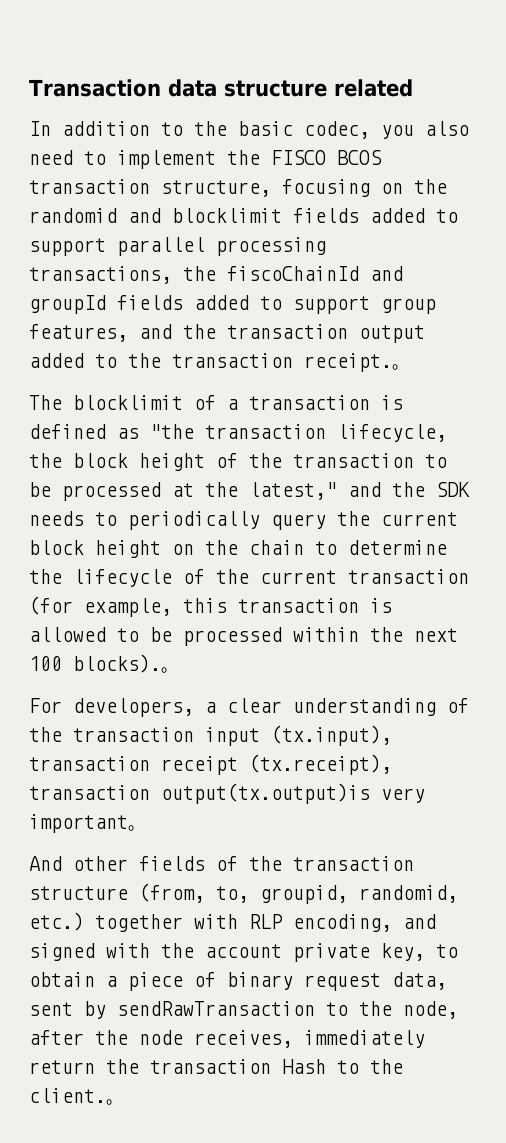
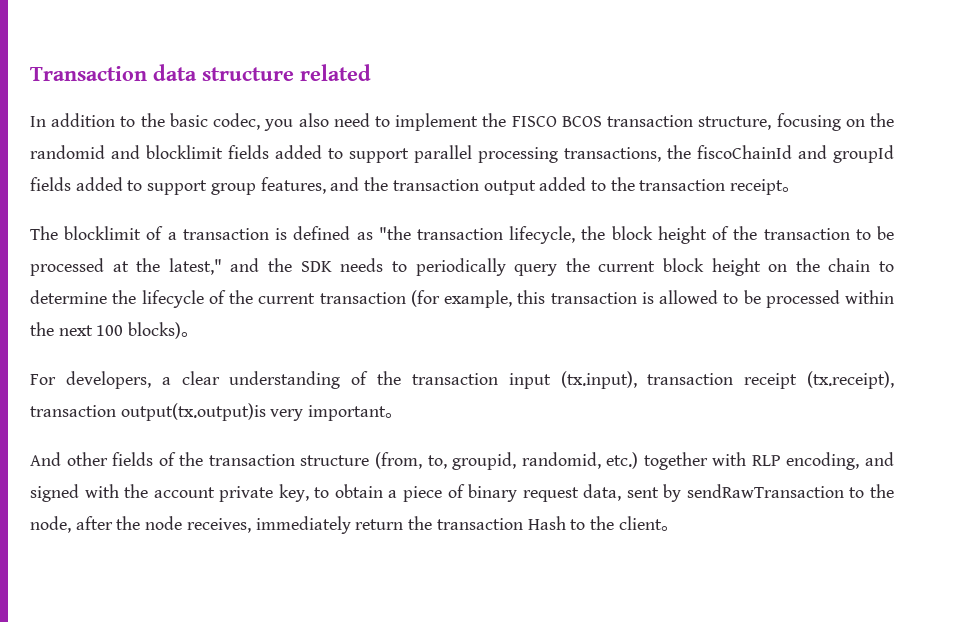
- In addition to the basic codec, you also need to implement the FISCO BCOS transaction structure, focusing on the randomid and blocklimit fields added to support parallel processing transactions, the fiscoChainId and groupId fields added to support group features, and the transaction output added to the transaction receipt.。
+ In addition to the basic codec, you also need to implement the FISCO BCOS transaction structure, focusing on the randomid and blocklimit fields added to support parallel processing transactions, the fiscoChainId and groupId fields added to support group features, and the transaction output added to the transaction receipt。
- The blocklimit of a transaction is defined as "the transaction lifecycle, the block height of the transaction to be processed at the latest," and the SDK needs to periodically query the current block height on the chain to determine the lifecycle of the current transaction (for example, this transaction is allowed to be processed within the next 100 blocks).。
+ The blocklimit of a transaction is defined as "the transaction lifecycle, the block height of the transaction to be processed at the latest," and the SDK needs to periodically query the current block height on the chain to determine the lifecycle of the current transaction (for example, this transaction is allowed to be processed within the next 100 blocks)。
- And other fields of the transaction structure (from, to, groupid, randomid, etc.) together with RLP encoding, and signed with the account private key, to obtain a piece of binary request data, sent by sendRawTransaction to the node, after the node receives, immediately return the transaction Hash to the client.。
+ And other fields of the transaction structure (from, to, groupid, randomid, etc.) together with RLP encoding, and signed with the account private key, to obtain a piece of binary request data, sent by sendRawTransaction to the node, after the node receives, immediately return the transaction Hash to the client。

